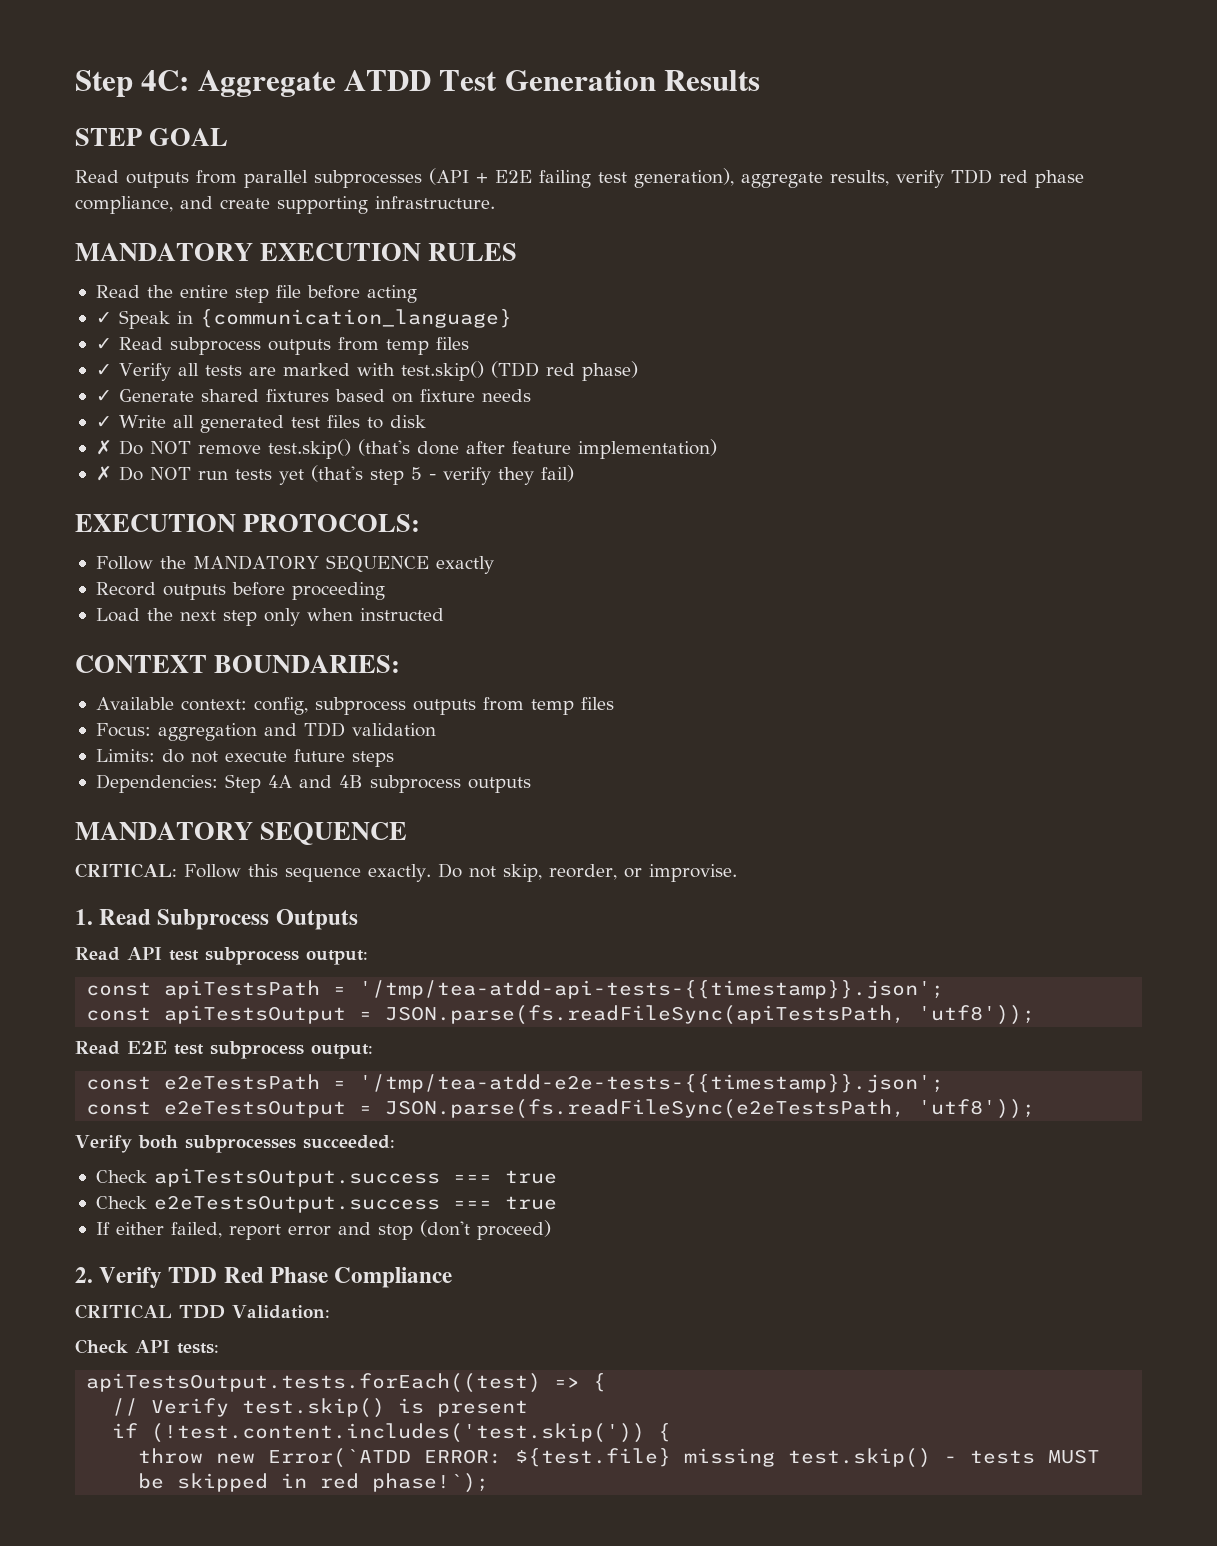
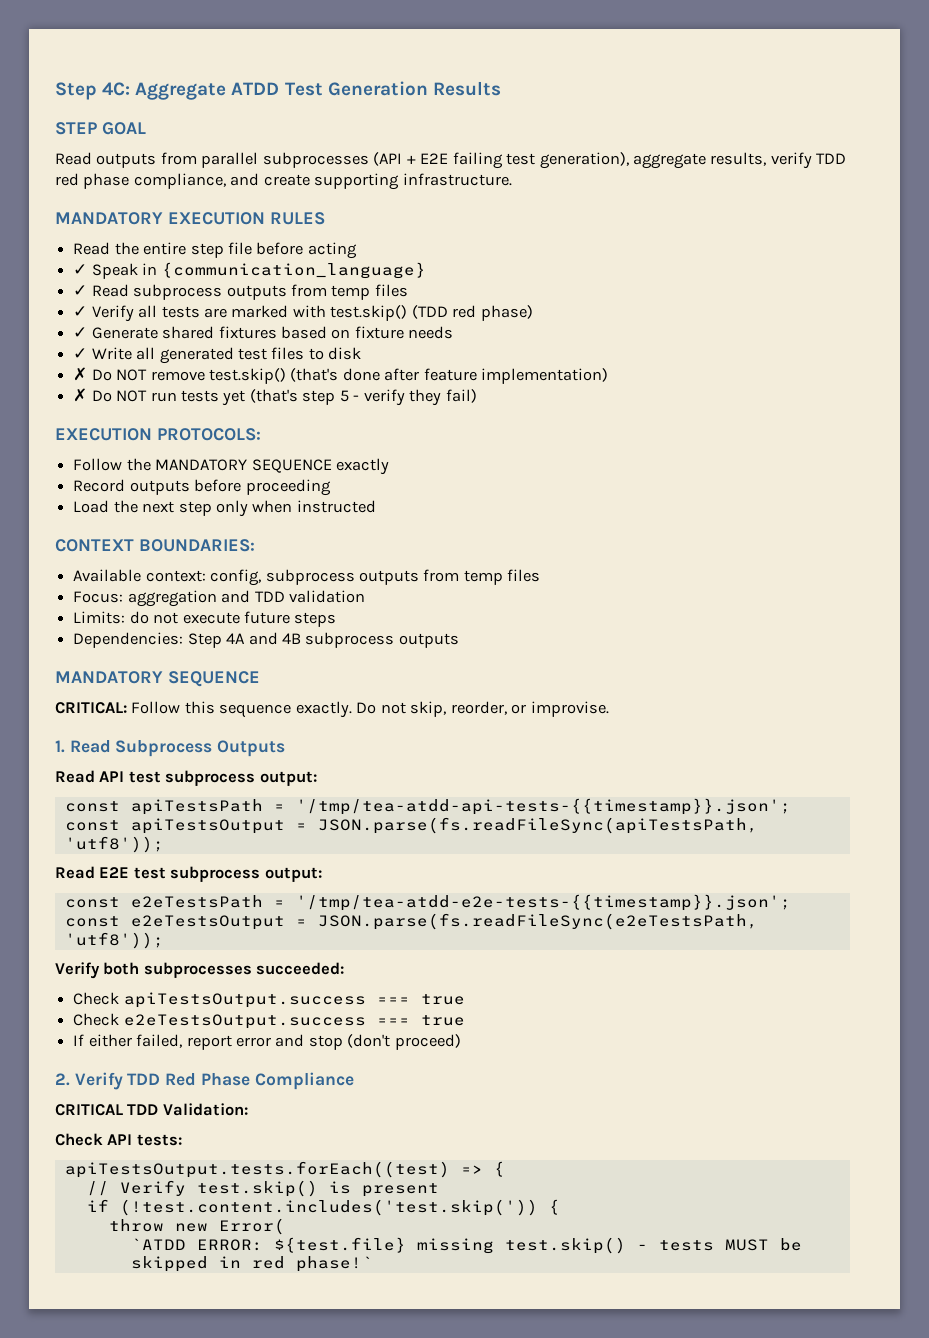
- throw new Error(`ATDD ERROR: ${test.file} missing test.skip() - tests MUST be skipped in red phase!`);
+ throw new Error(
+ `ATDD ERROR: ${test.file} missing test.skip() - tests MUST be skipped in red phase!`

